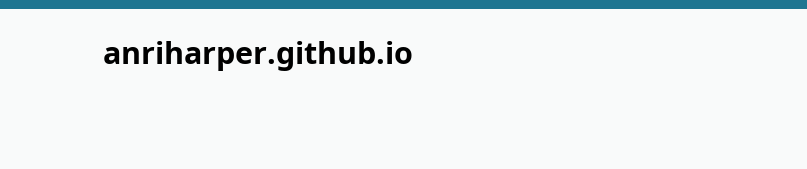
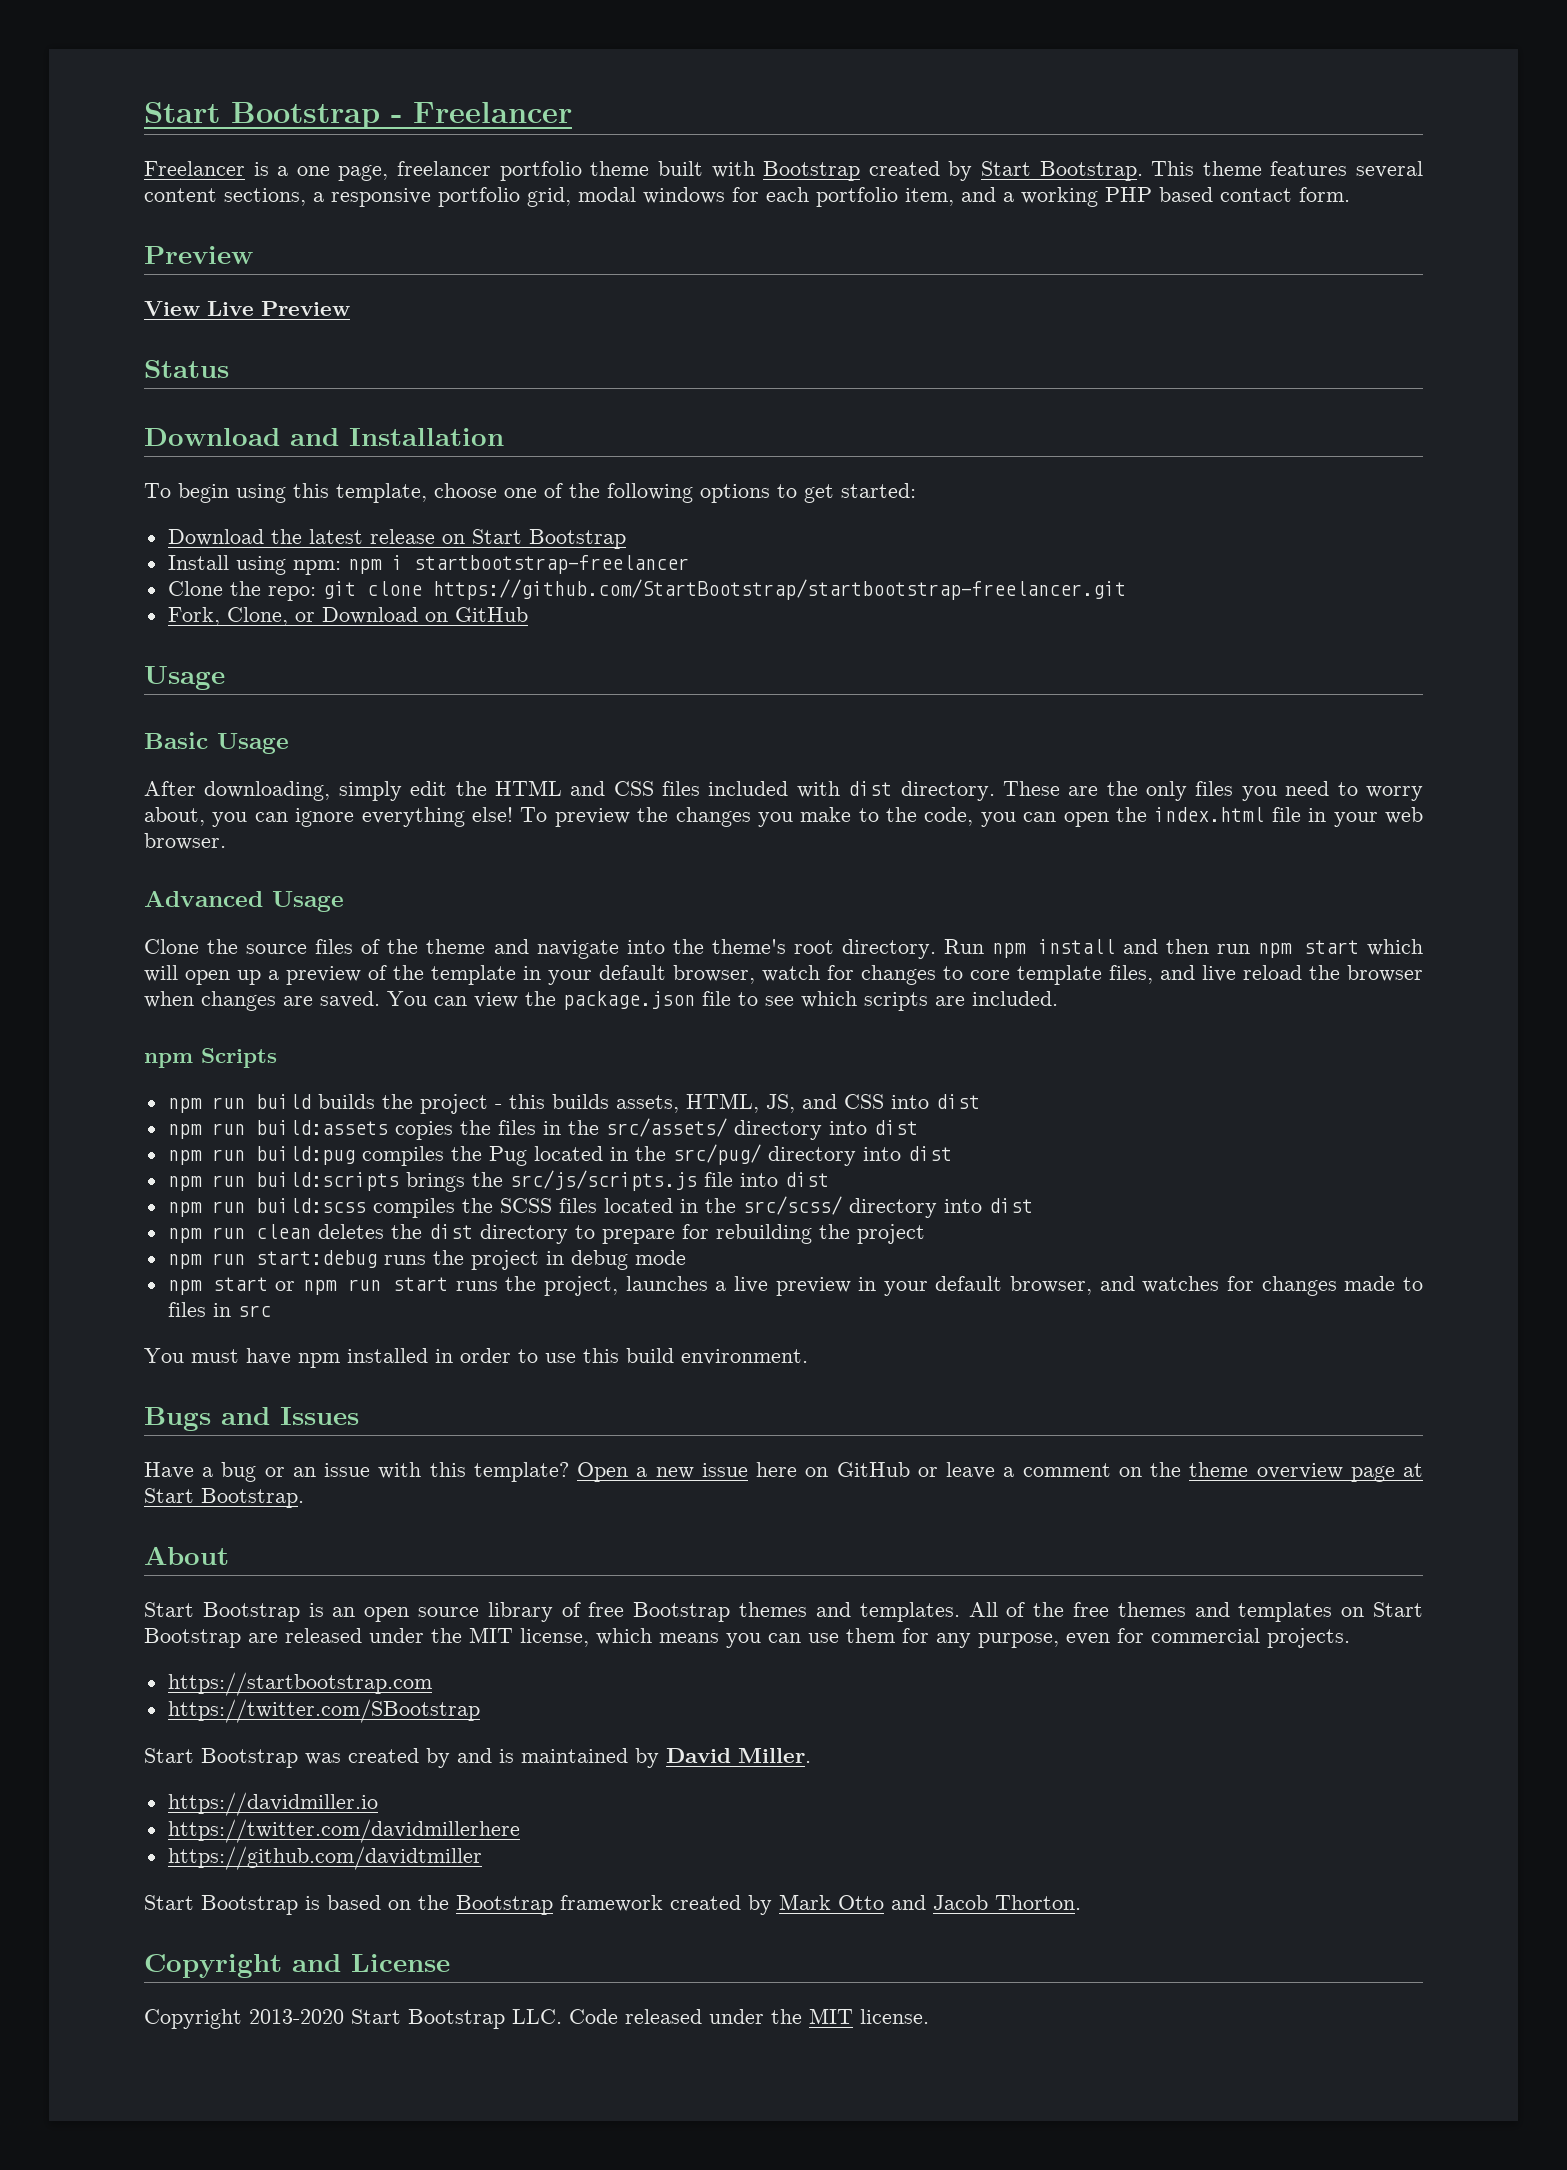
- anriharper.github.io
+ Start Bootstrap - Freelancer
+ Freelancer is a one page, freelancer portfolio theme built with Bootstrap created by Start Bootstrap. This theme features several content sections, a responsive portfolio grid, modal windows for each portfolio item, and a working PHP based contact form.
+ Preview
+ View Live Preview
+ Status
+ Download and Installation
+ To begin using this template, choose one of the following options to get started:
+ Download the latest release on Start Bootstrap
+ Install using npm: npm i startbootstrap-freelancer
+ Clone the repo: git clone https://github.com/StartBootstrap/startbootstrap-freelancer.git
+ Fork, Clone, or Download on GitHub
+ Usage
+ Basic Usage
+ After downloading, simply edit the HTML and CSS files included with dist directory. These are the only files you need to worry about, you can ignore everything else! To preview the changes you make to the code, you can open the index.html file in your web browser.
+ Advanced Usage
+ Clone the source files of the theme and navigate into the theme's root directory. Run npm install and then run npm start which will open up a preview of the template in your default browser, watch for changes to core template files, and live reload the browser when changes are saved. You can view the package.json file to see which scripts are included.
+ npm Scripts
+ npm run build builds the project - this builds assets, HTML, JS, and CSS into dist
+ npm run build:assets copies the files in the src/assets/ directory into dist
+ npm run build:pug compiles the Pug located in the src/pug/ directory into dist
+ npm run build:scripts brings the src/js/scripts.js file into dist
+ npm run build:scss compiles the SCSS files located in the src/scss/ directory into dist
+ npm run clean deletes the dist directory to prepare for rebuilding the project
+ npm run start:debug runs the project in debug mode
+ npm start or npm run start runs the project, launches a live preview in your default browser, and watches for changes made to files in src
+ You must have npm installed in order to use this build environment.
+ Bugs and Issues
+ Have a bug or an issue with this template? Open a new issue here on GitHub or leave a comment on the theme overview page at Start Bootstrap.
+ About
+ Start Bootstrap is an open source library of free Bootstrap themes and templates. All of the free themes and templates on Start Bootstrap are released under the MIT license, which means you can use them for any purpose, even for commercial projects.
+ https://startbootstrap.com
+ https://twitter.com/SBootstrap
+ Start Bootstrap was created by and is maintained by David Miller.
+ https://davidmiller.io
+ https://twitter.com/davidmillerhere
+ https://github.com/davidtmiller
+ Start Bootstrap is based on the Bootstrap framework created by Mark Otto and Jacob Thorton.
+ Copyright and License
+ Copyright 2013-2020 Start Bootstrap LLC. Code released under the MIT license.

